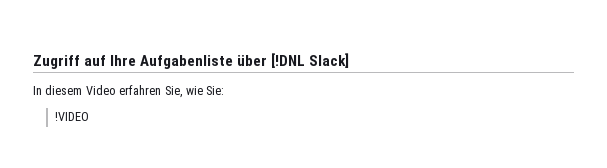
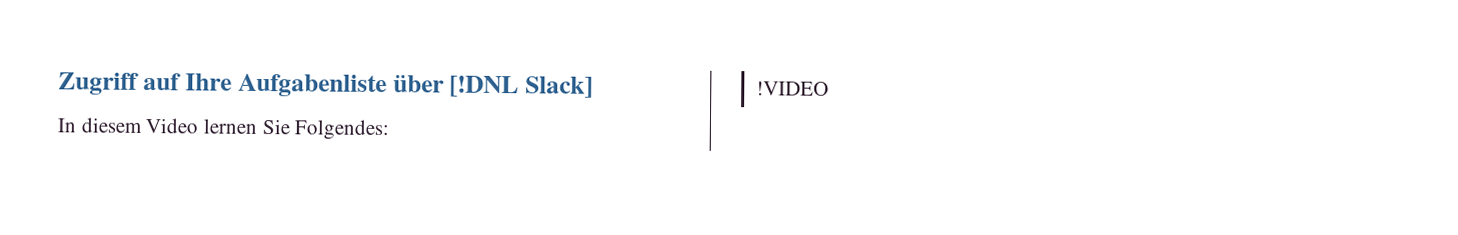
- In diesem Video erfahren Sie, wie Sie:
+ In diesem Video lernen Sie Folgendes:

